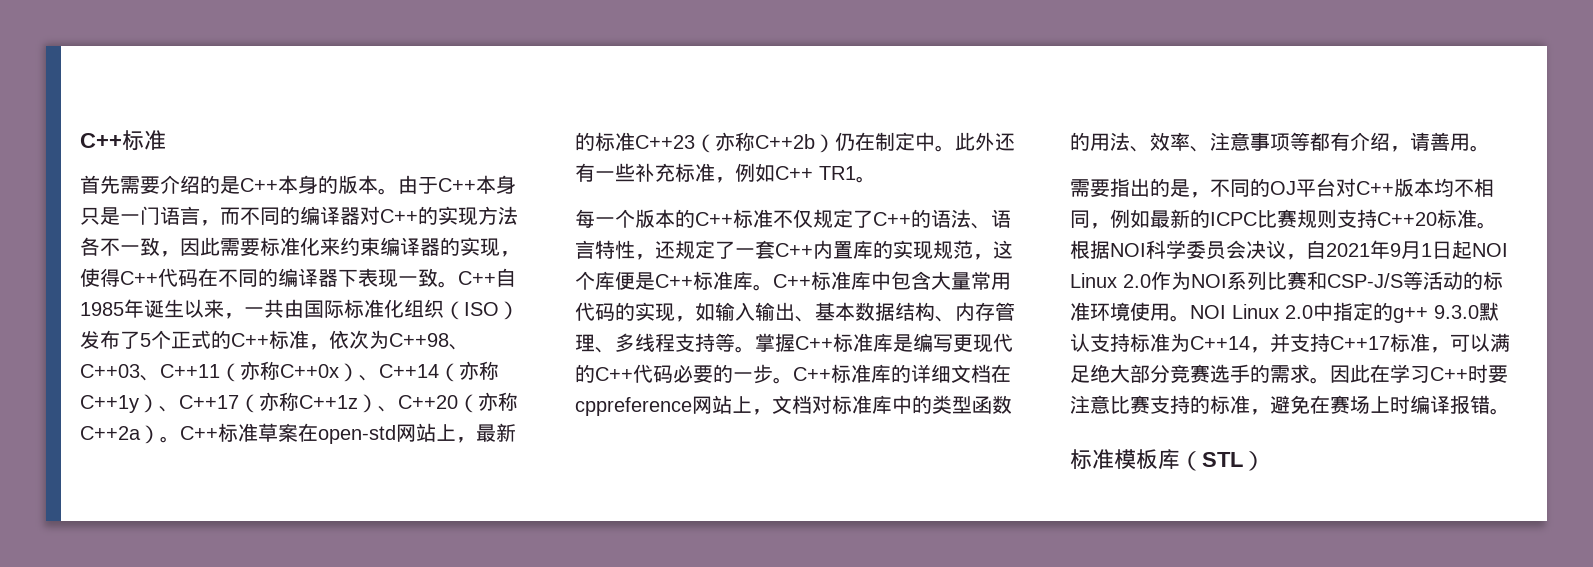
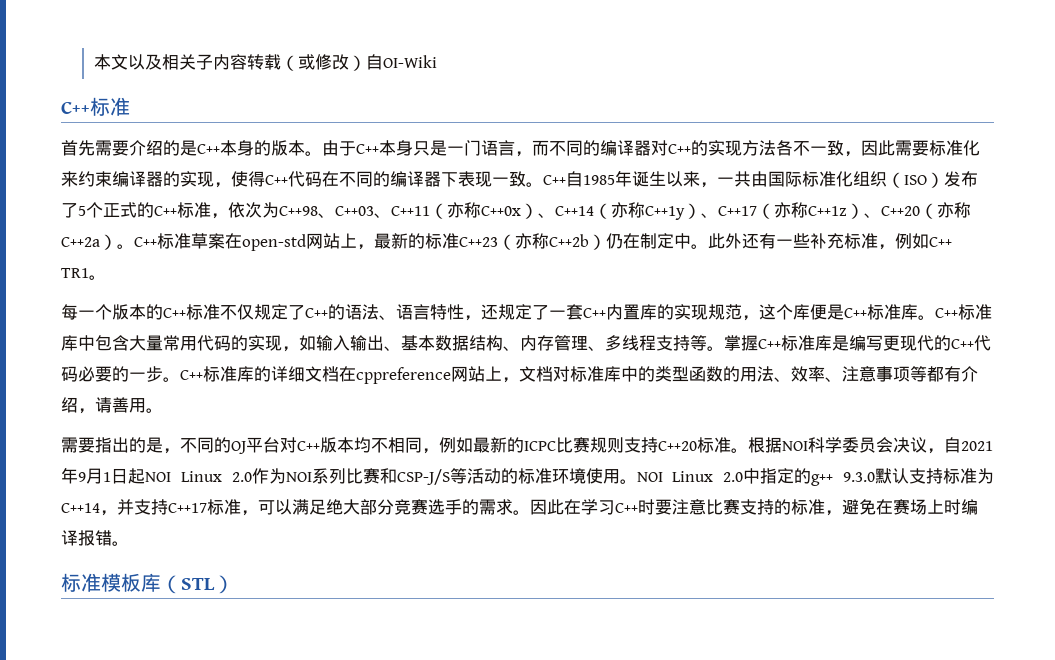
+ 本文以及相关子内容转载（或修改）自OI-Wiki

